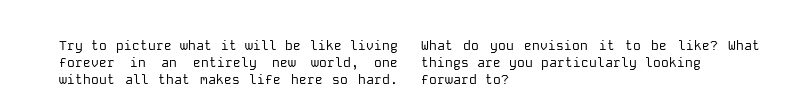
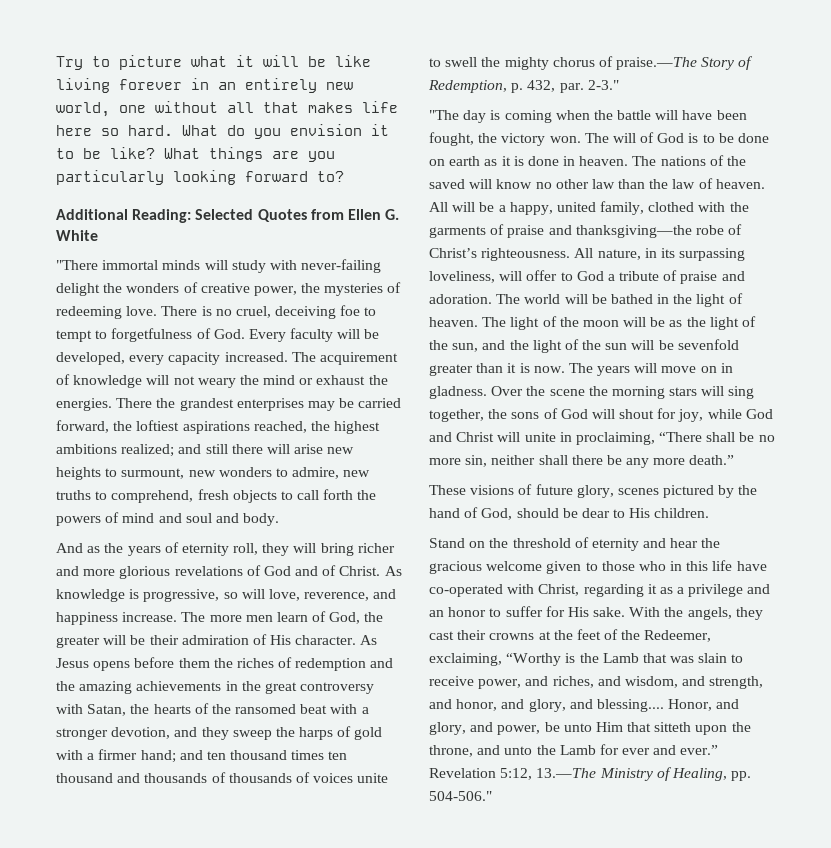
+ Additional Reading: Selected Quotes from Ellen G. White
+ "There immortal minds will study with never-failing delight the wonders of creative power, the mysteries of redeeming love. There is no cruel, deceiving foe to tempt to forgetfulness of God. Every faculty will be developed, every capacity increased. The acquirement of knowledge will not weary the mind or exhaust the energies. There the grandest enterprises may be carried forward, the loftiest aspirations reached, the highest ambitions realized; and still there will arise new heights to surmount, new wonders to admire, new truths to comprehend, fresh objects to call forth the powers of mind and soul and body.
+ And as the years of eternity roll, they will bring richer and more glorious revelations of God and of Christ. As knowledge is progressive, so will love, reverence, and happiness increase. The more men learn of God, the greater will be their admiration of His character. As Jesus opens before them the riches of redemption and the amazing achievements in the great controversy with Satan, the hearts of the ransomed beat with a stronger devotion, and they sweep the harps of gold with a firmer hand; and ten thousand times ten thousand and thousands of thousands of voices unite to swell the mighty chorus of praise.—The Story of Redemption, p. 432, par. 2-3."
+ "The day is coming when the battle will have been fought, the victory won. The will of God is to be done on earth as it is done in heaven. The nations of the saved will know no other law than the law of heaven. All will be a happy, united family, clothed with the garments of praise and thanksgiving—the robe of Christ’s righteousness. All nature, in its surpassing loveliness, will offer to God a tribute of praise and adoration. The world will be bathed in the light of heaven. The light of the moon will be as the light of the sun, and the light of the sun will be sevenfold greater than it is now. The years will move on in gladness. Over the scene the morning stars will sing together, the sons of God will shout for joy, while God and Christ will unite in proclaiming, “There shall be no more sin, neither shall there be any more death.”
+ These visions of future glory, scenes pictured by the hand of God, should be dear to His children.
+ Stand on the threshold of eternity and hear the gracious welcome given to those who in this life have co-operated with Christ, regarding it as a privilege and an honor to suffer for His sake. With the angels, they cast their crowns at the feet of the Redeemer, exclaiming, “Worthy is the Lamb that was slain to receive power, and riches, and wisdom, and strength, and honor, and glory, and blessing.... Honor, and glory, and power, be unto Him that sitteth upon the throne, and unto the Lamb for ever and ever.” Revelation 5:12, 13.—The Ministry of Healing, pp. 504-506."

